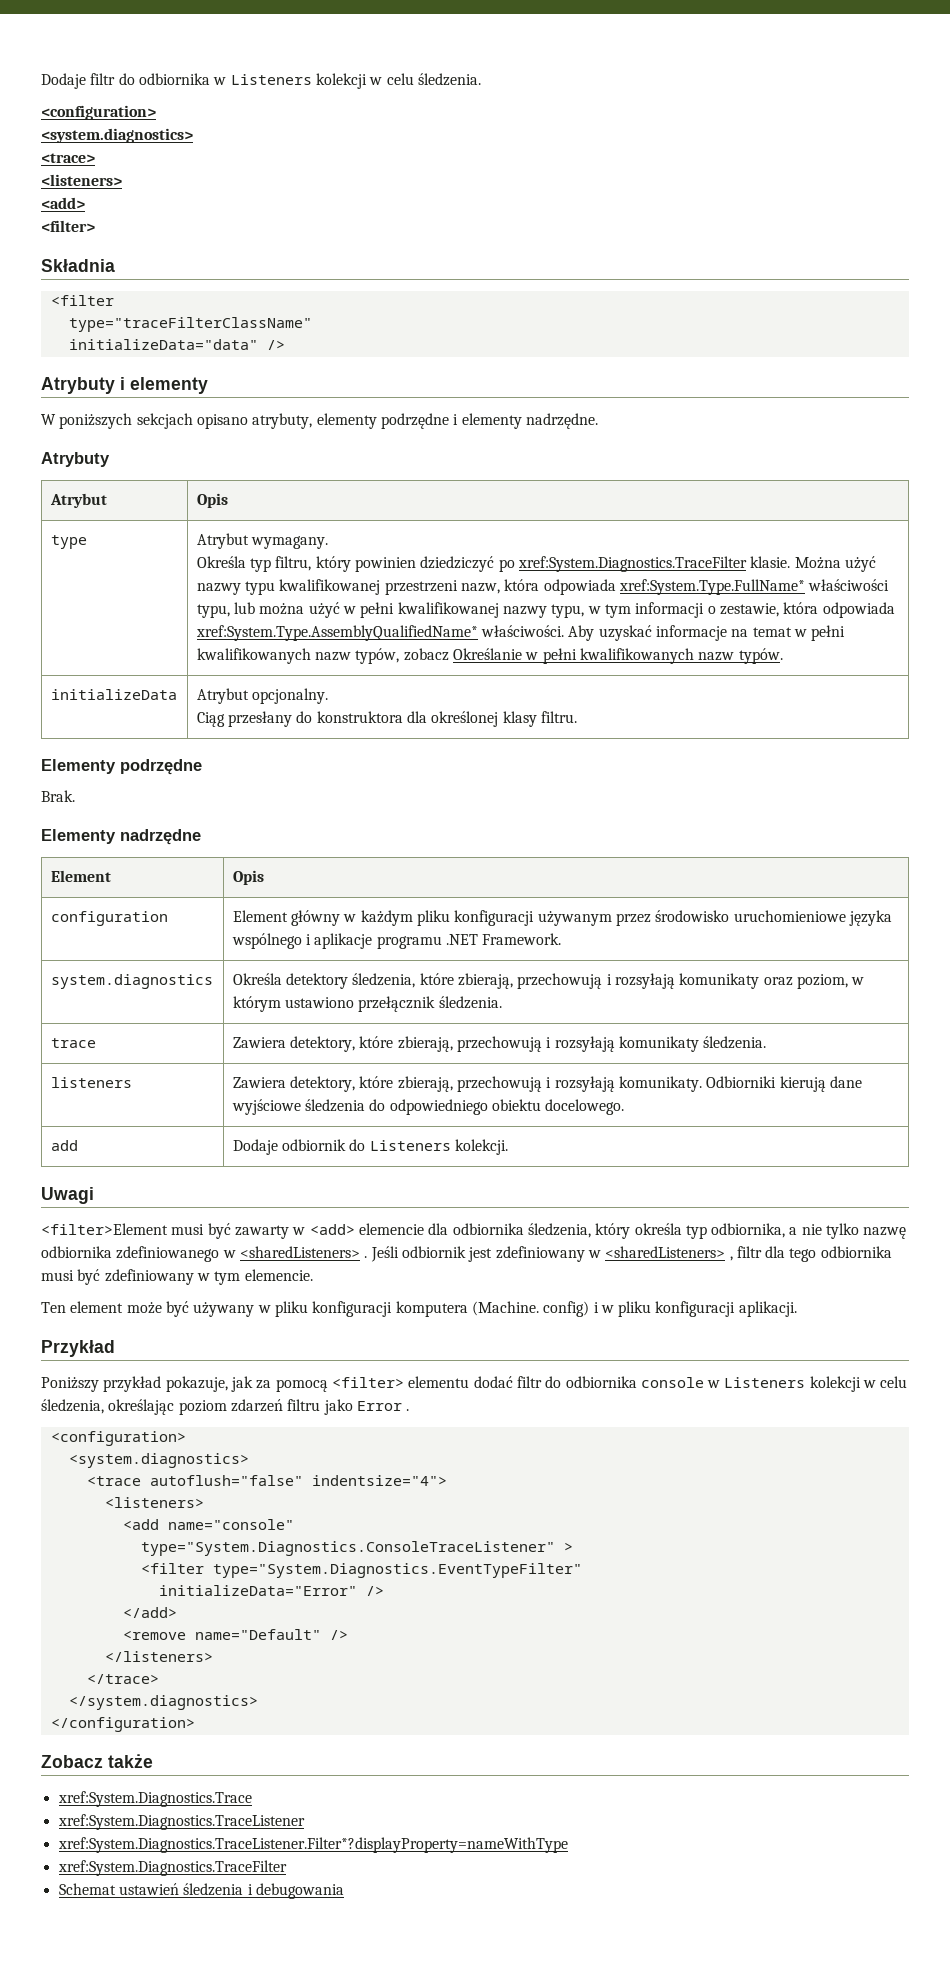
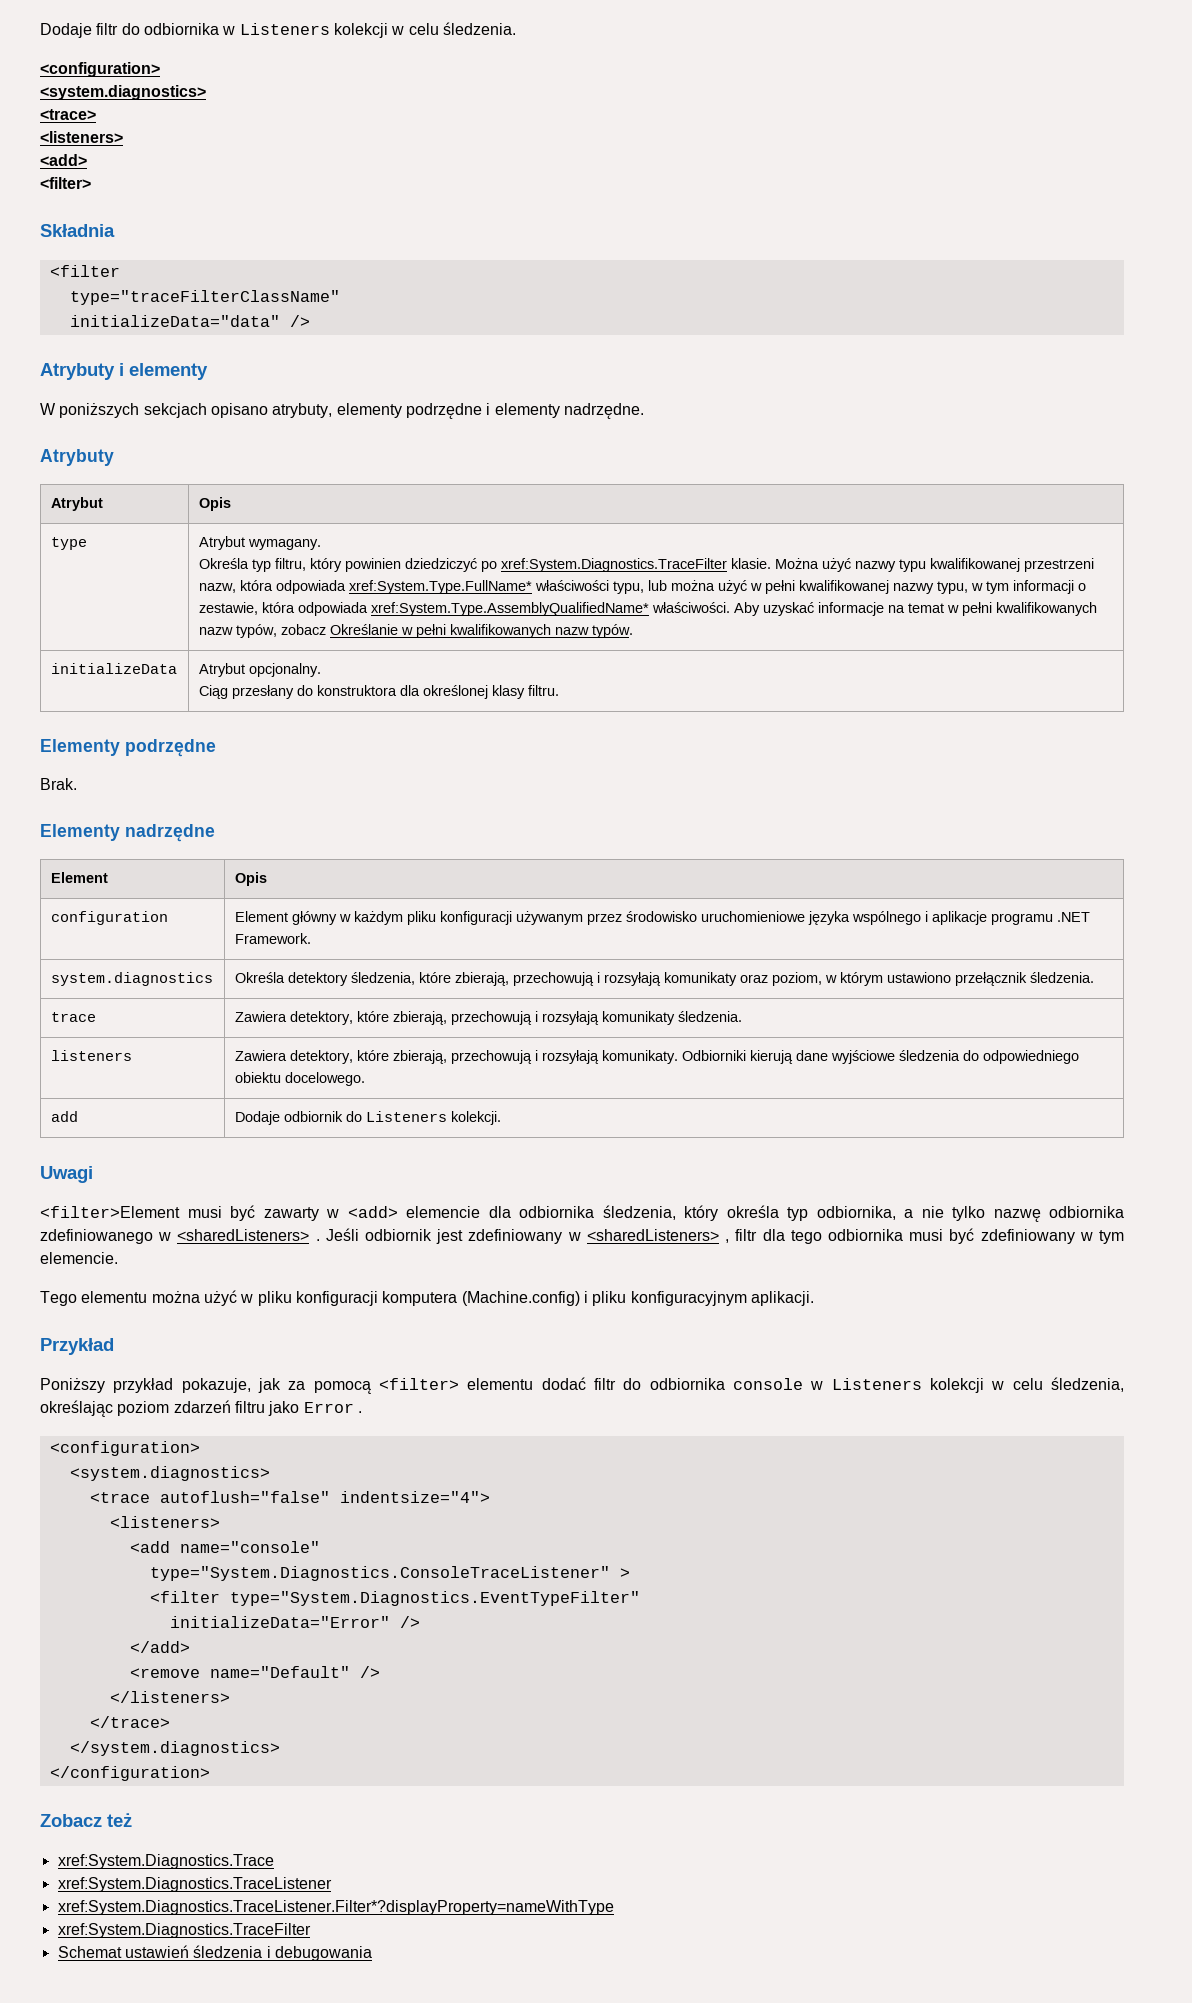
- Ten element może być używany w pliku konfiguracji komputera (Machine. config) i w pliku konfiguracji aplikacji.
+ Tego elementu można użyć w pliku konfiguracji komputera (Machine.config) i pliku konfiguracyjnym aplikacji.
- Zobacz także
+ Zobacz też

